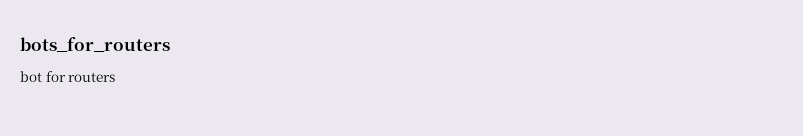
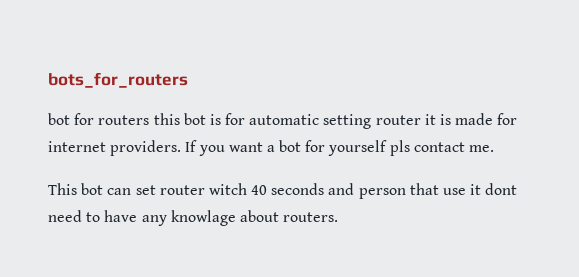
- bot for routers
+ bot for routers this bot is for automatic setting router it is made for internet providers. If you want a bot for yourself pls contact me.
+ This bot can set router witch 40 seconds and person that use it dont need to have any knowlage about routers.

